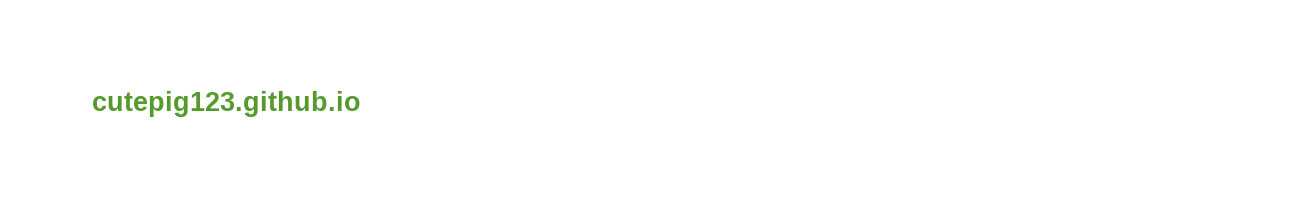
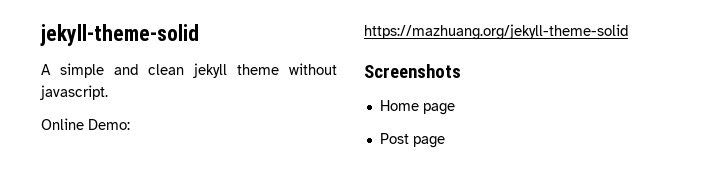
- cutepig123.github.io
+ jekyll-theme-solid
+ A simple and clean jekyll theme without javascript.
+ Online Demo: https://mazhuang.org/jekyll-theme-solid
+ Screenshots
+ Home page
+ Post page

